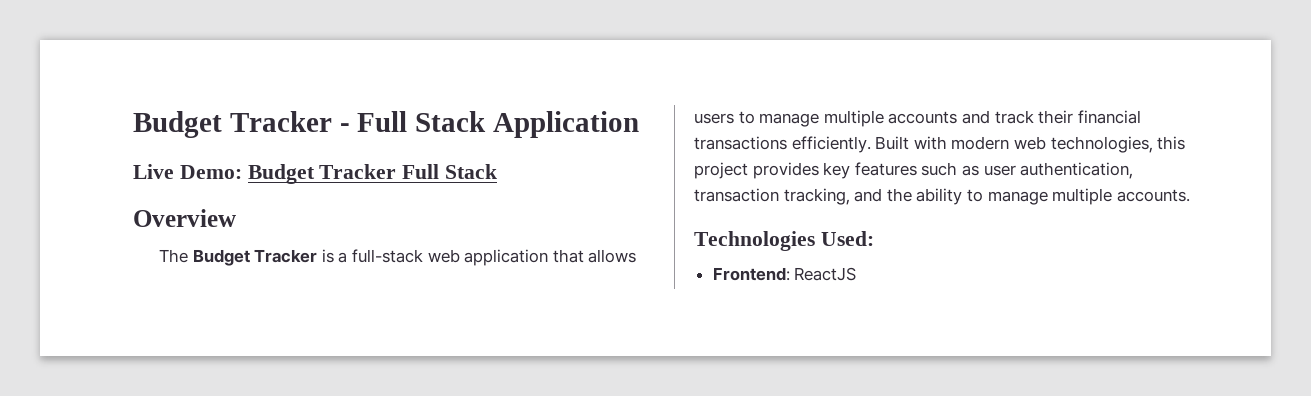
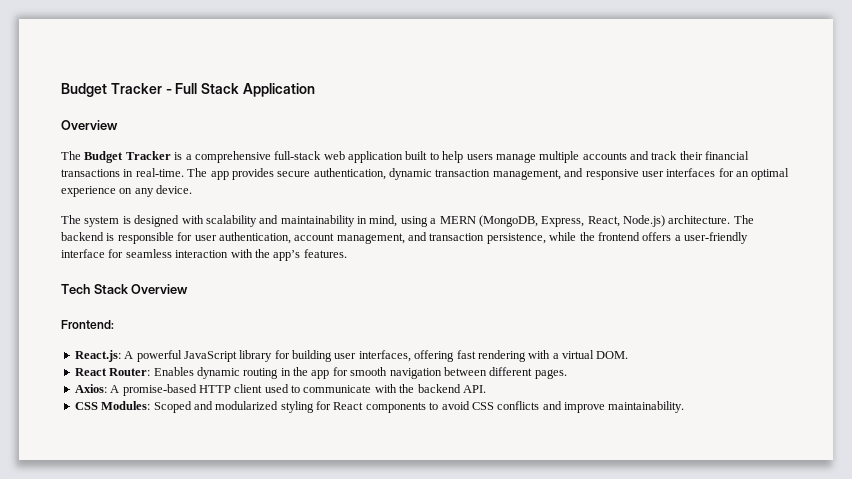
- Live Demo: Budget Tracker Full Stack
- The Budget Tracker is a full-stack web application that allows users to manage multiple accounts and track their financial transactions efficiently. Built with modern web technologies, this project provides key features such as user authentication, transaction tracking, and the ability to manage multiple accounts.
- Technologies Used:
- Frontend: ReactJS
+ The Budget Tracker is a comprehensive full-stack web application built to help users manage multiple accounts and track their financial transactions in real-time. The app provides secure authentication, dynamic transaction management, and responsive user interfaces for an optimal experience on any device.
+ The system is designed with scalability and maintainability in mind, using a MERN (MongoDB, Express, React, Node.js) architecture. The backend is responsible for user authentication, account management, and transaction persistence, while the frontend offers a user-friendly interface for seamless interaction with the app’s features.
+ Tech Stack Overview
+ Frontend:
+ React.js: A powerful JavaScript library for building user interfaces, offering fast rendering with a virtual DOM.
+ React Router: Enables dynamic routing in the app for smooth navigation between different pages.
+ Axios: A promise-based HTTP client used to communicate with the backend API.
+ CSS Modules: Scoped and modularized styling for React components to avoid CSS conflicts and improve maintainability.

